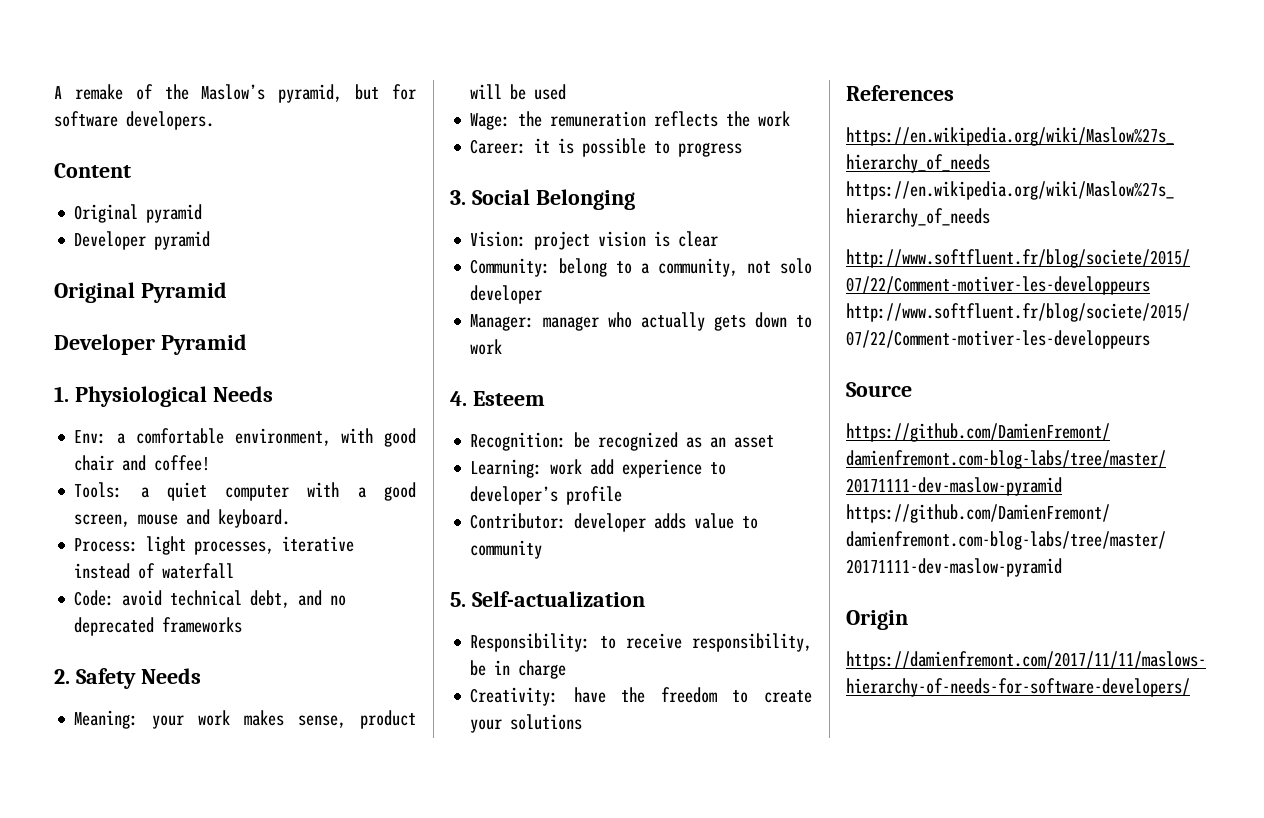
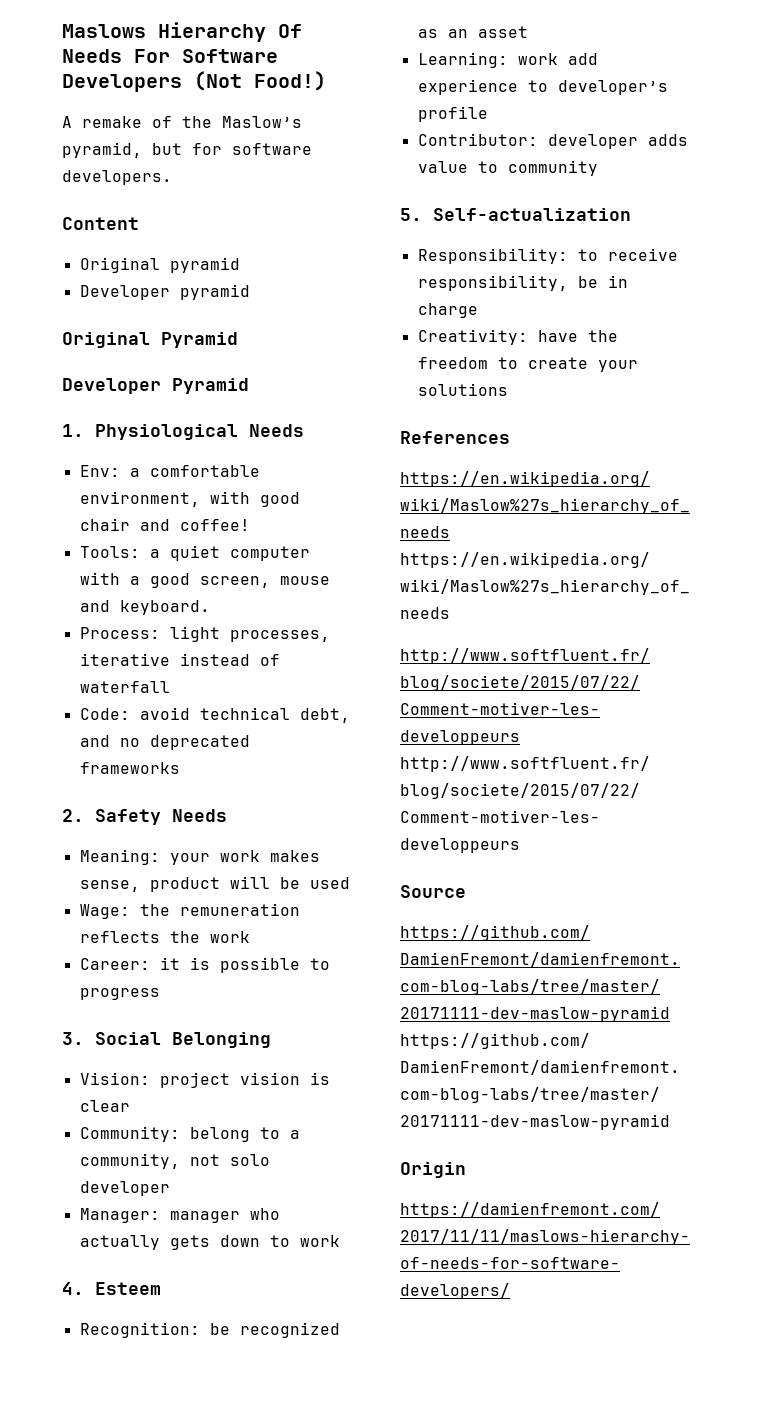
+ Maslows Hierarchy Of Needs For Software Developers (Not Food!)

